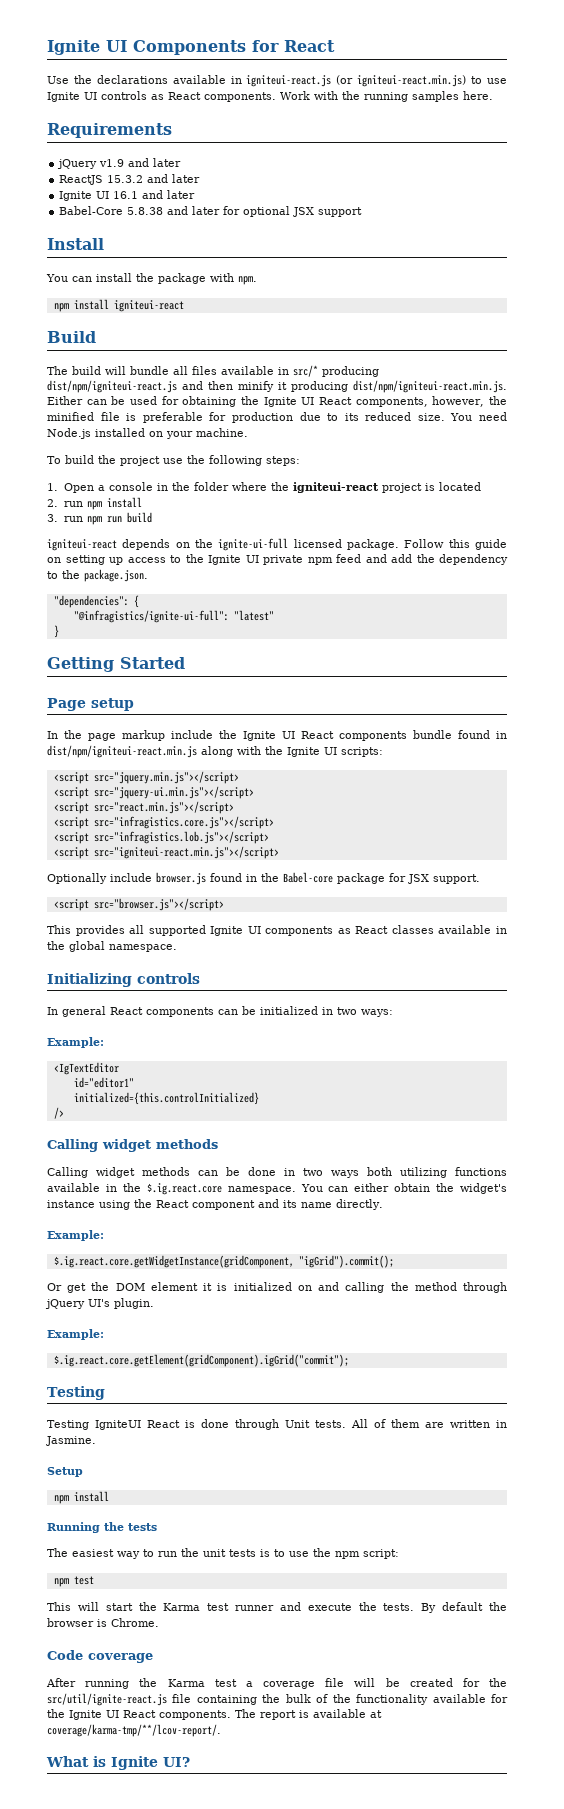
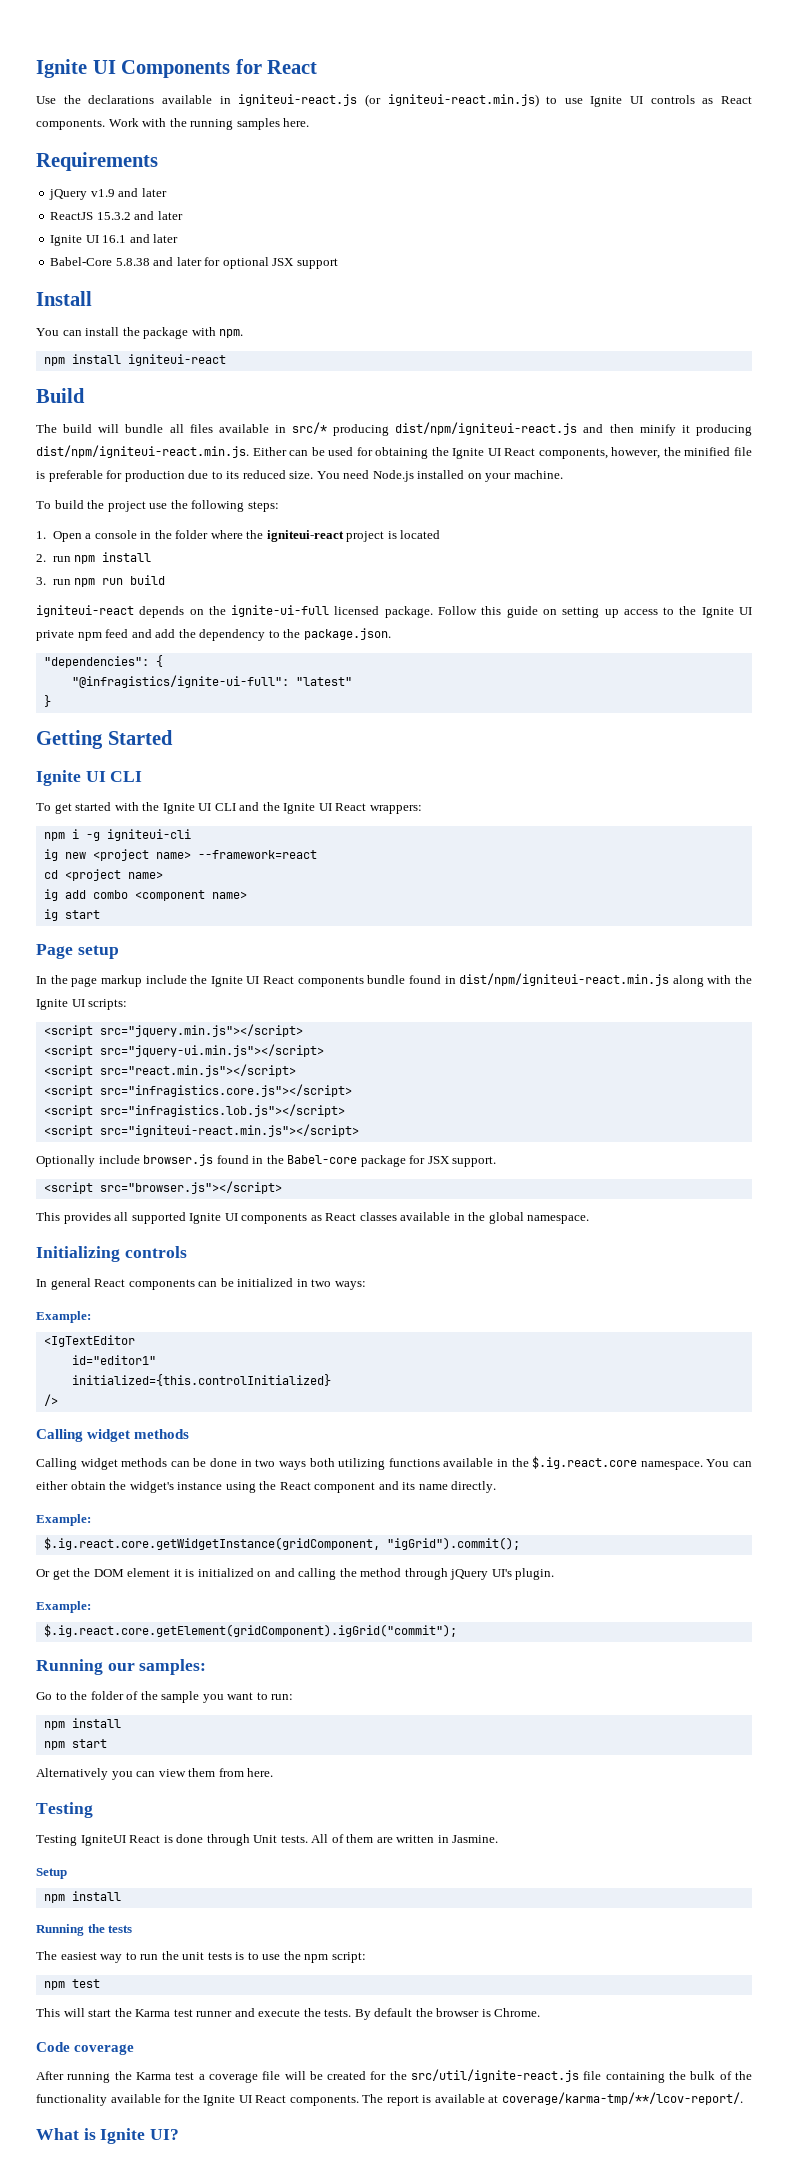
  Getting Started
+ Ignite UI CLI
+ To get started with the Ignite UI CLI and the Ignite UI React wrappers:
+ npm i -g igniteui-cli
+ ig new <project name> --framework=react
+ cd <project name>
+ ig add combo <component name>
+ ig start
+ Running our samples:
+ Go to the folder of the sample you want to run:
+ npm install
+ npm start
+ Alternatively you can view them from here.

